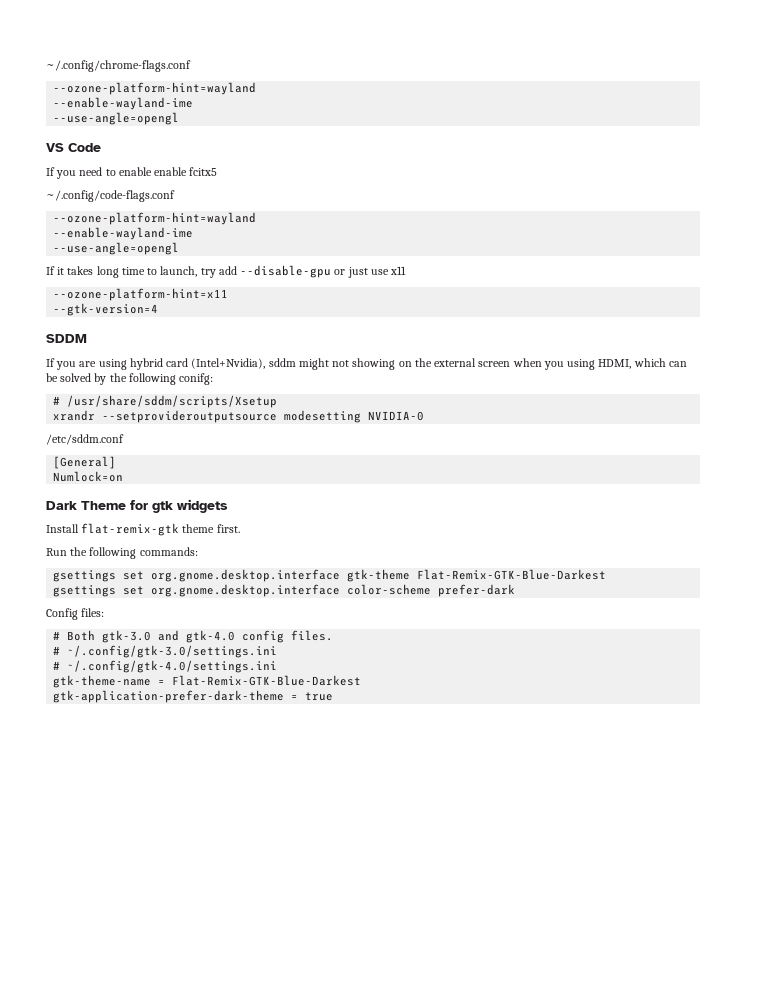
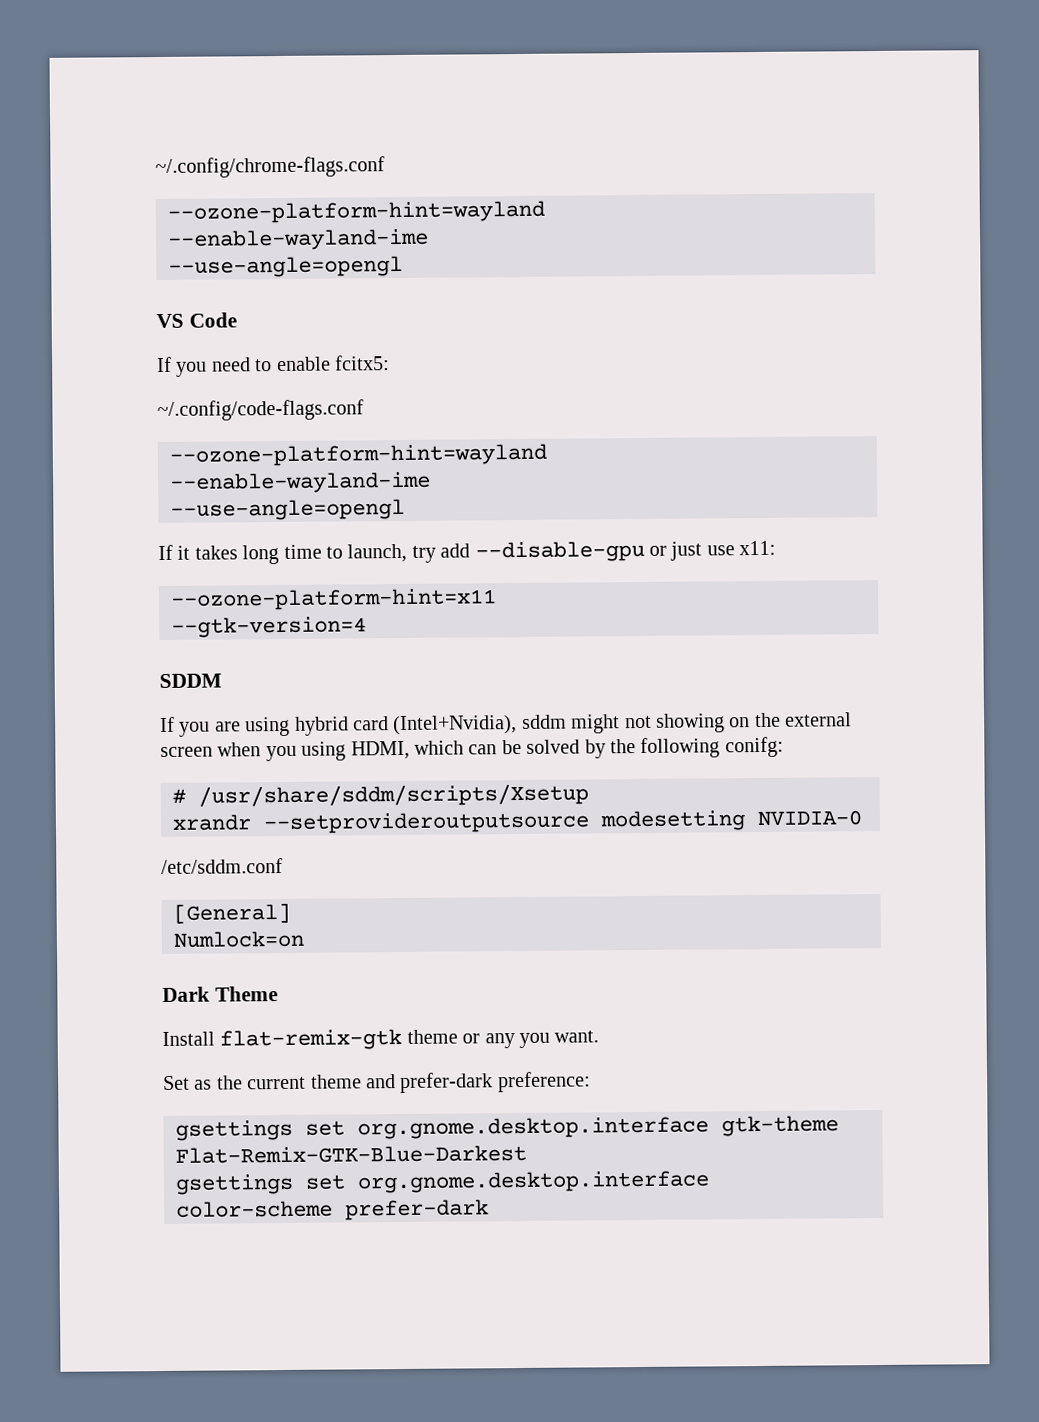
- If you need to enable enable fcitx5
+ If you need to enable fcitx5:
- If it takes long time to launch, try add --disable-gpu or just use x11
+ If it takes long time to launch, try add --disable-gpu or just use x11:
- Dark Theme for gtk widgets
+ Dark Theme
- Install flat-remix-gtk theme first.
- Run the following commands:
+ Install flat-remix-gtk theme or any you want.
+ Set as the current theme and prefer-dark preference:
- Config files:
- # Both gtk-3.0 and gtk-4.0 config files.
- # ~/.config/gtk-3.0/settings.ini
- # ~/.config/gtk-4.0/settings.ini
- gtk-theme-name = Flat-Remix-GTK-Blue-Darkest
- gtk-application-prefer-dark-theme = true

